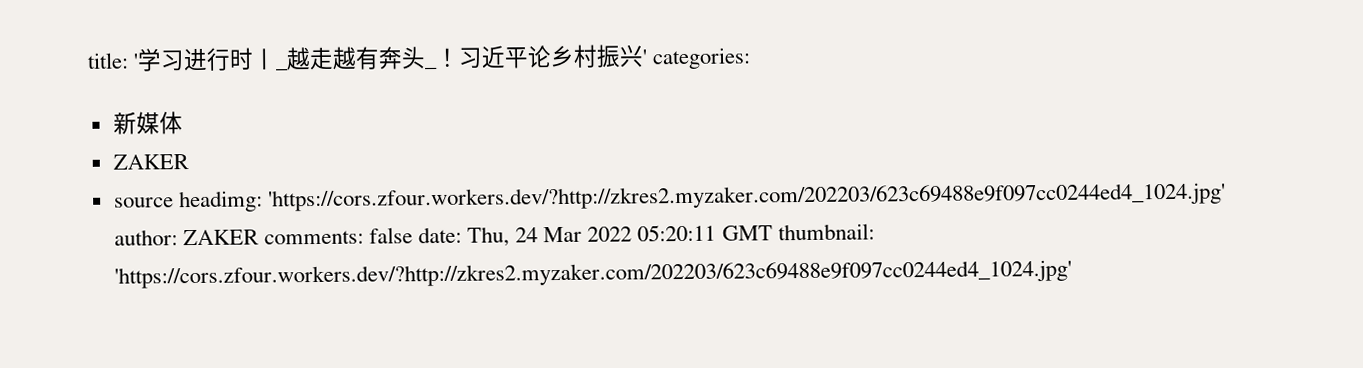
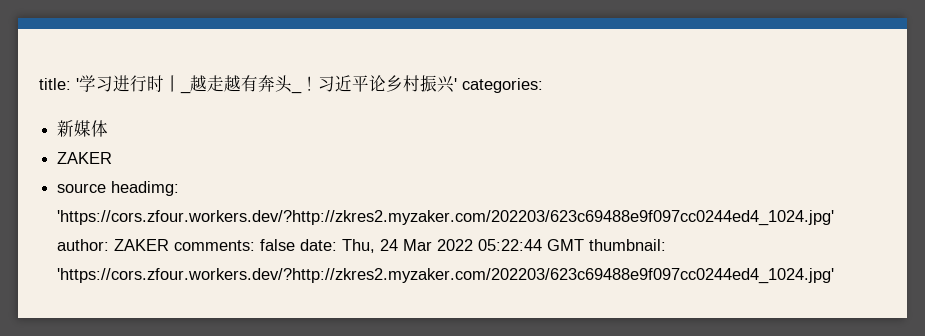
- source headimg: 'https://cors.zfour.workers.dev/?http://zkres2.myzaker.com/202203/623c69488e9f097cc0244ed4_1024.jpg' author: ZAKER comments: false date: Thu, 24 Mar 2022 05:20:11 GMT thumbnail: 'https://cors.zfour.workers.dev/?http://zkres2.myzaker.com/202203/623c69488e9f097cc0244ed4_1024.jpg'
+ source headimg: 'https://cors.zfour.workers.dev/?http://zkres2.myzaker.com/202203/623c69488e9f097cc0244ed4_1024.jpg' author: ZAKER comments: false date: Thu, 24 Mar 2022 05:22:44 GMT thumbnail: 'https://cors.zfour.workers.dev/?http://zkres2.myzaker.com/202203/623c69488e9f097cc0244ed4_1024.jpg'

